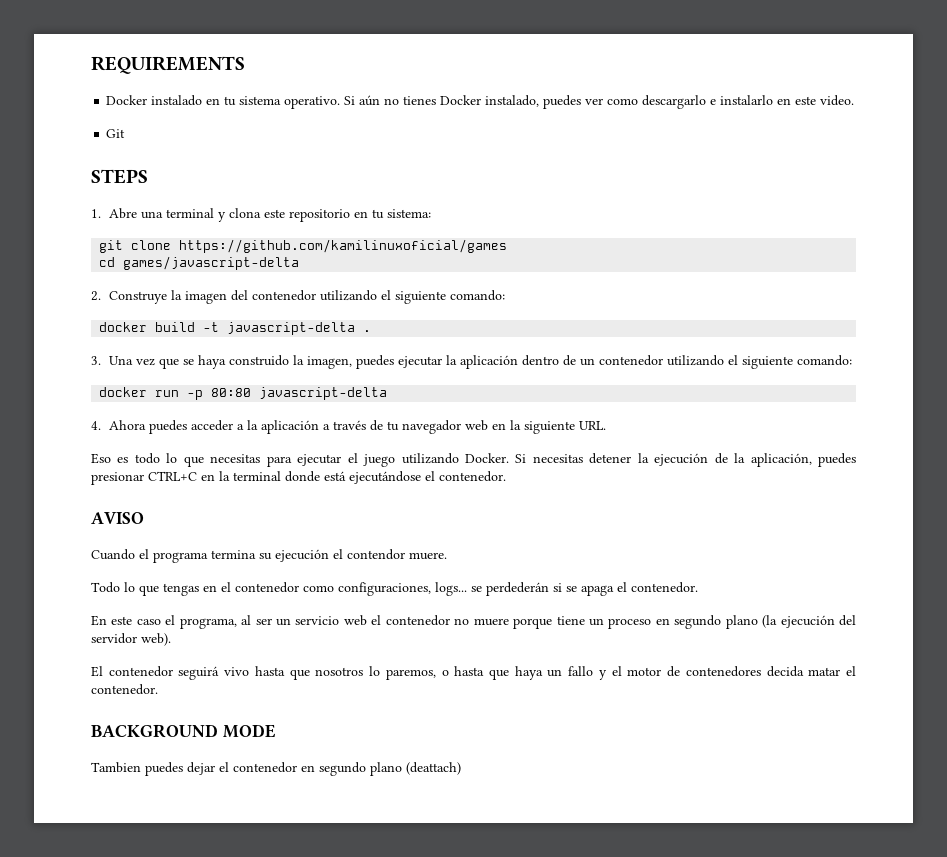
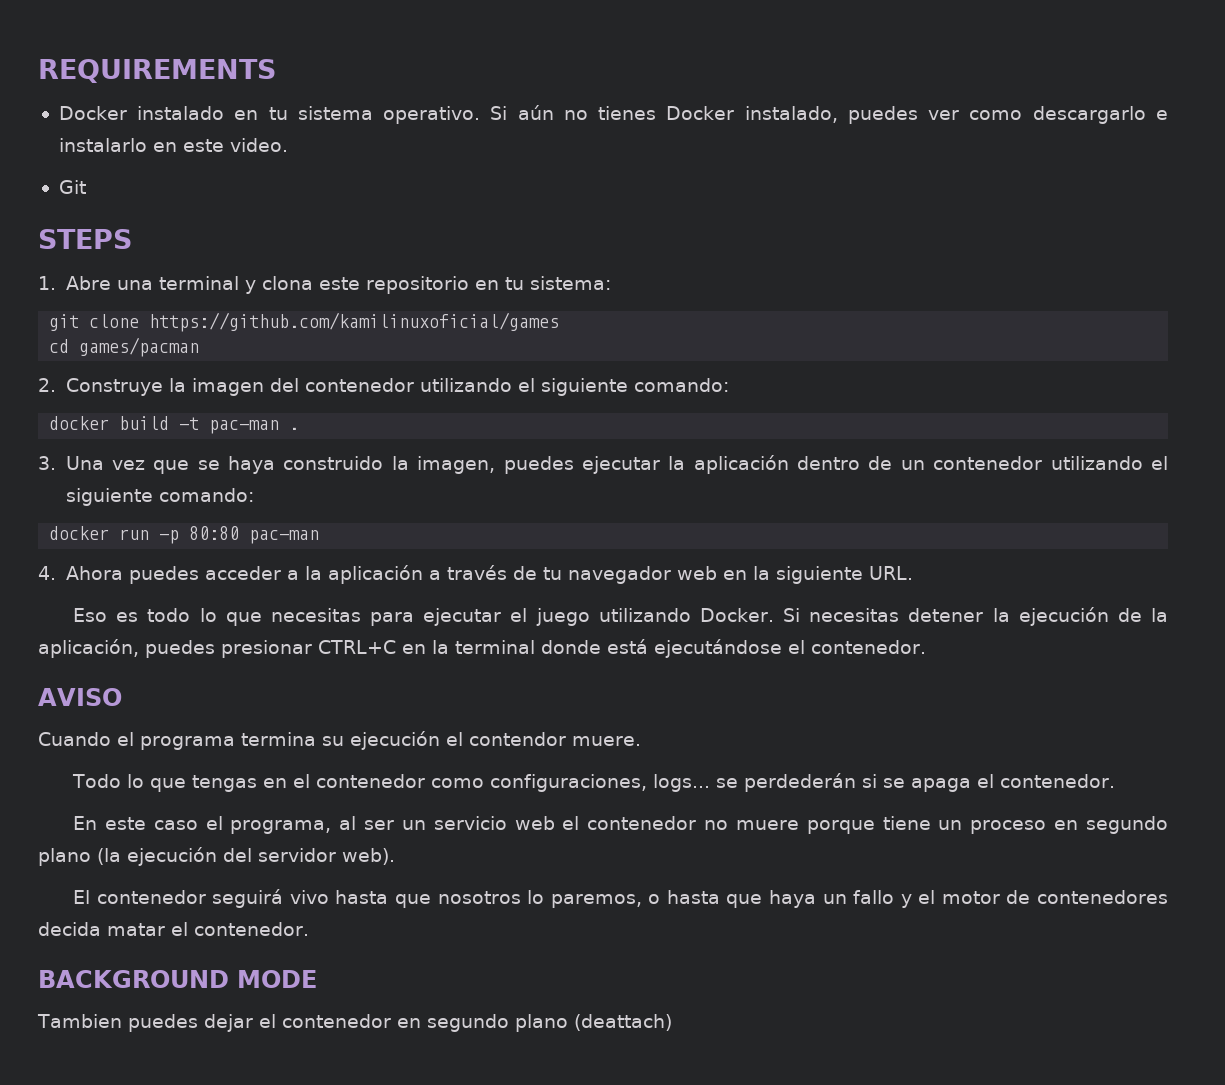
- cd games/javascript-delta
+ cd games/pacman
- docker build -t javascript-delta .
+ docker build -t pac-man .
- docker run -p 80:80 javascript-delta
+ docker run -p 80:80 pac-man

